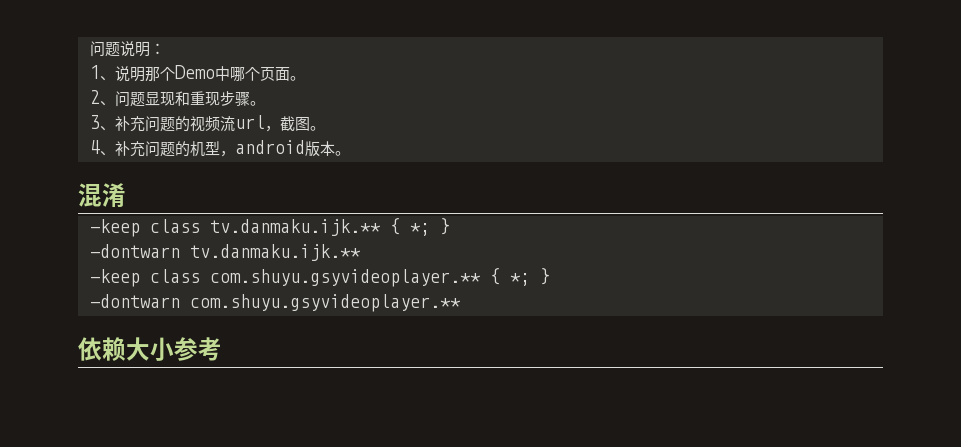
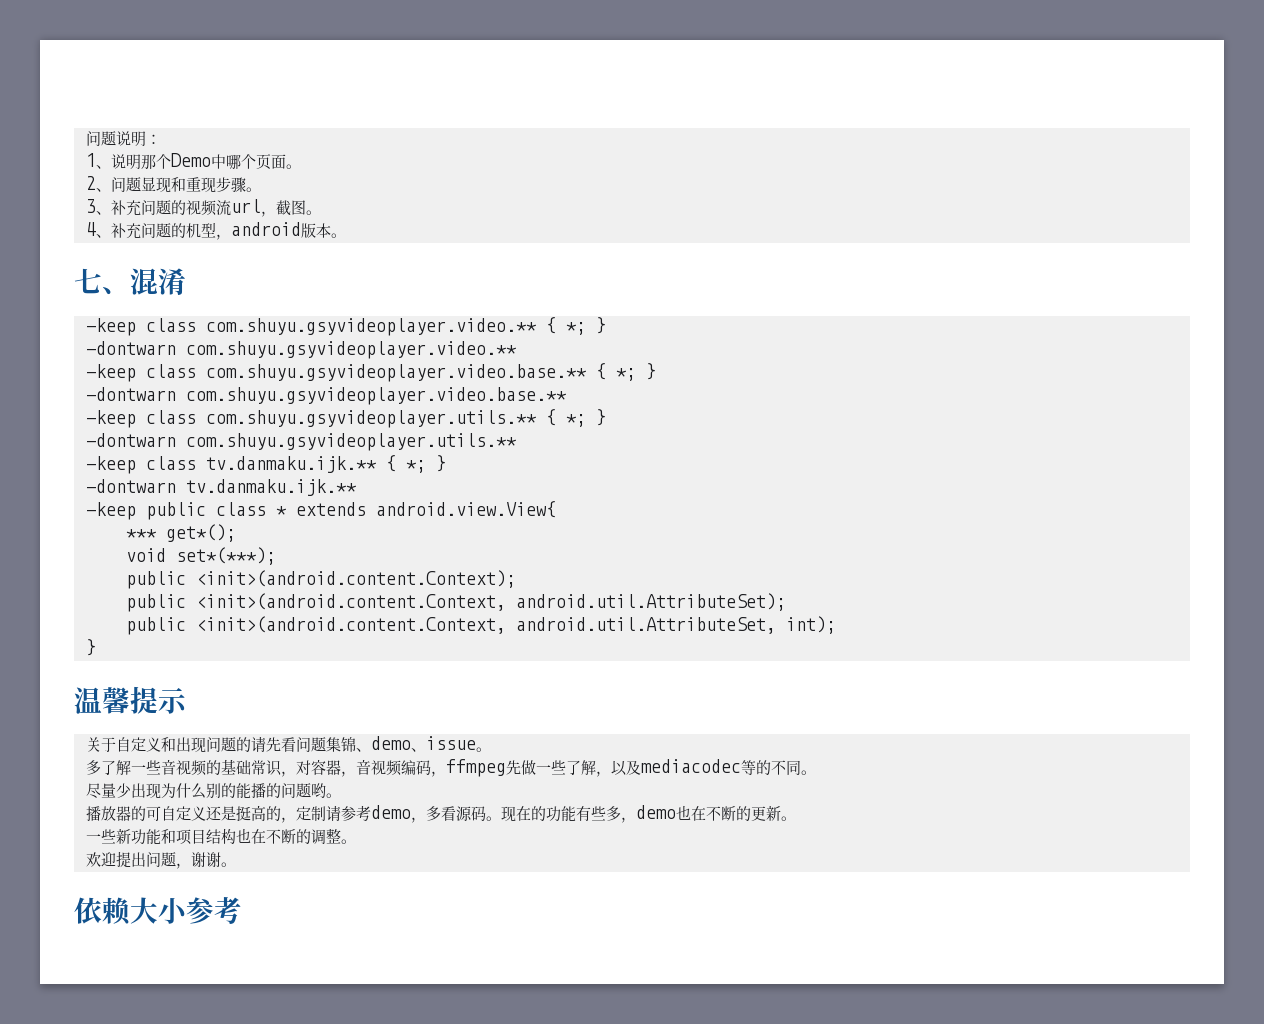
- 混淆
+ 七、混淆
+ -keep class com.shuyu.gsyvideoplayer.video.** { *; }
+ -dontwarn com.shuyu.gsyvideoplayer.video.**
+ -keep class com.shuyu.gsyvideoplayer.video.base.** { *; }
+ -dontwarn com.shuyu.gsyvideoplayer.video.base.**
+ -keep class com.shuyu.gsyvideoplayer.utils.** { *; }
+ -dontwarn com.shuyu.gsyvideoplayer.utils.**
- -keep class com.shuyu.gsyvideoplayer.** { *; }
- -dontwarn com.shuyu.gsyvideoplayer.**
+ -keep public class * extends android.view.View{
+ *** get*();
+ void set*(***);
+ public <init>(android.content.Context);
+ public <init>(android.content.Context, android.util.AttributeSet);
+ public <init>(android.content.Context, android.util.AttributeSet, int);
+ }
+ 温馨提示
+ 关于自定义和出现问题的请先看问题集锦、demo、issue。
+ 多了解一些音视频的基础常识，对容器，音视频编码，ffmpeg先做一些了解，以及mediacodec等的不同。
+ 尽量少出现为什么别的能播的问题哟。
+ 播放器的可自定义还是挺高的，定制请参考demo，多看源码。现在的功能有些多，demo也在不断的更新。
+ 一些新功能和项目结构也在不断的调整。
+ 欢迎提出问题，谢谢。

